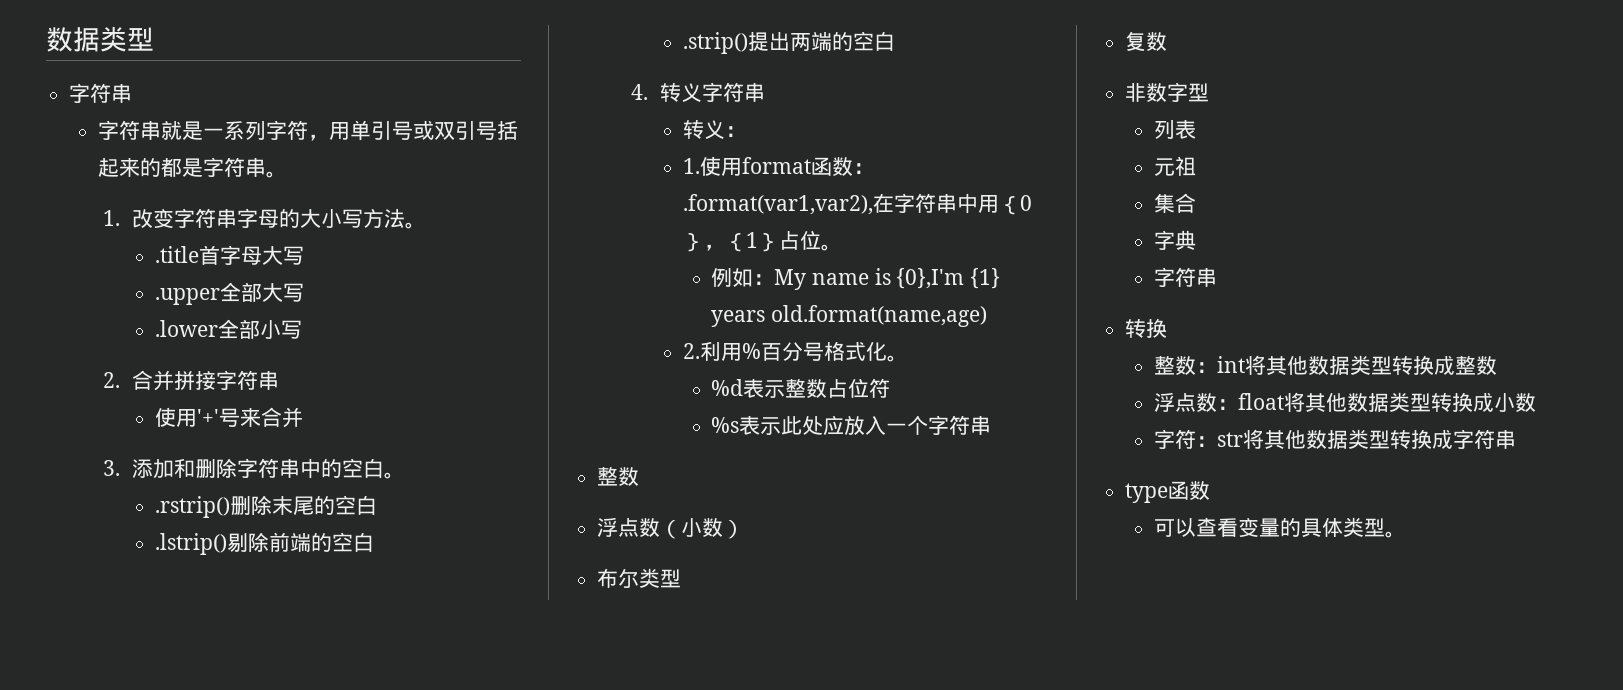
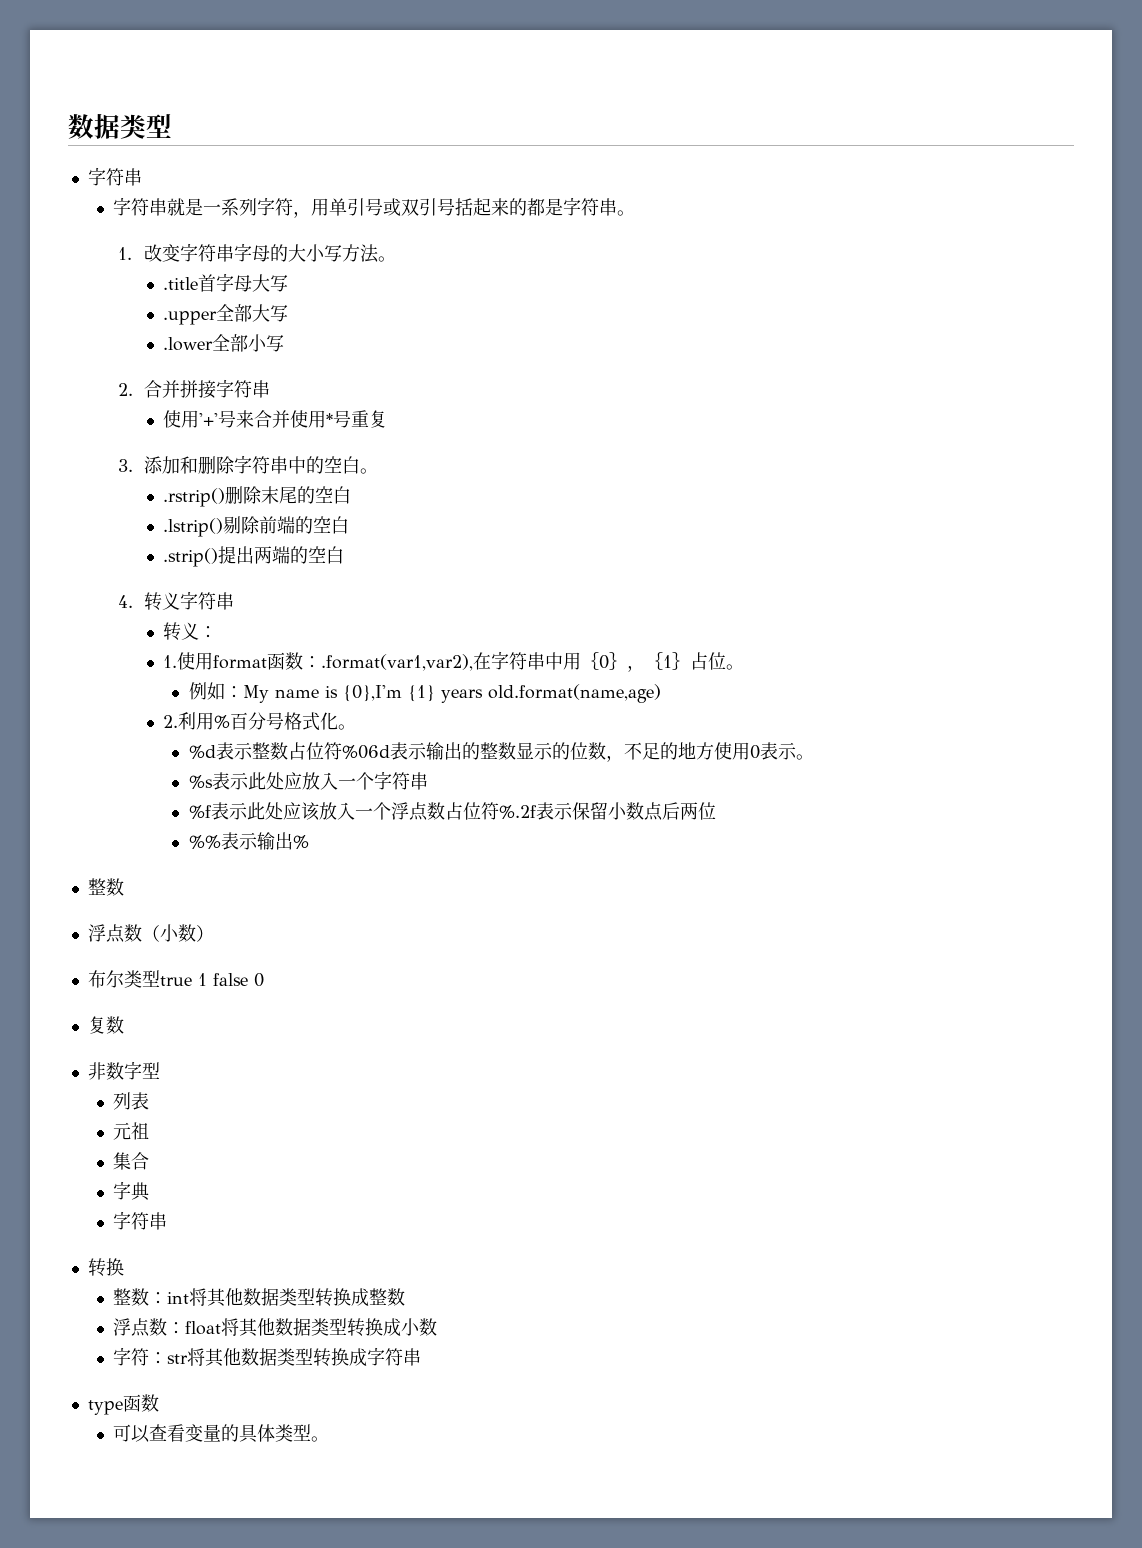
- 使用'+'号来合并
+ 使用'+'号来合并使用*号重复
- %d表示整数占位符
+ %d表示整数占位符%06d表示输出的整数显示的位数，不足的地方使用0表示。
+ %f表示此处应该放入一个浮点数占位符%.2f表示保留小数点后两位
+ %%表示输出%
- 布尔类型
+ 布尔类型true 1 false 0

